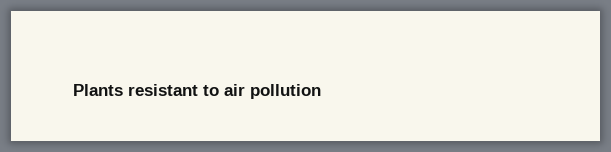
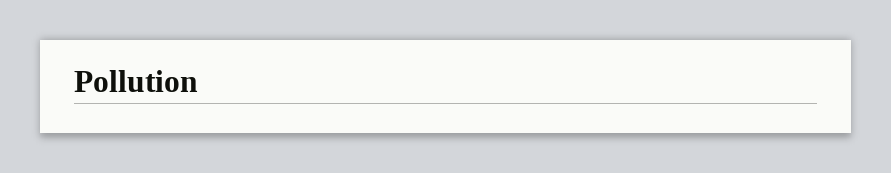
- Plants resistant to air pollution
+ Pollution

